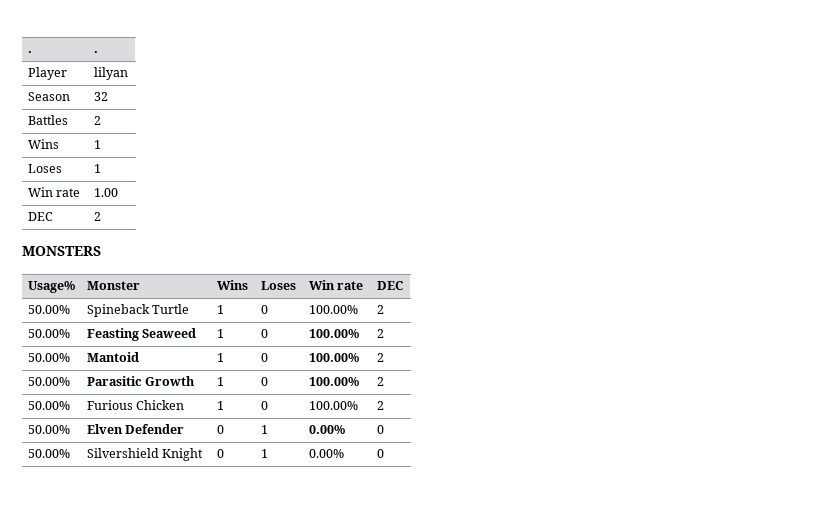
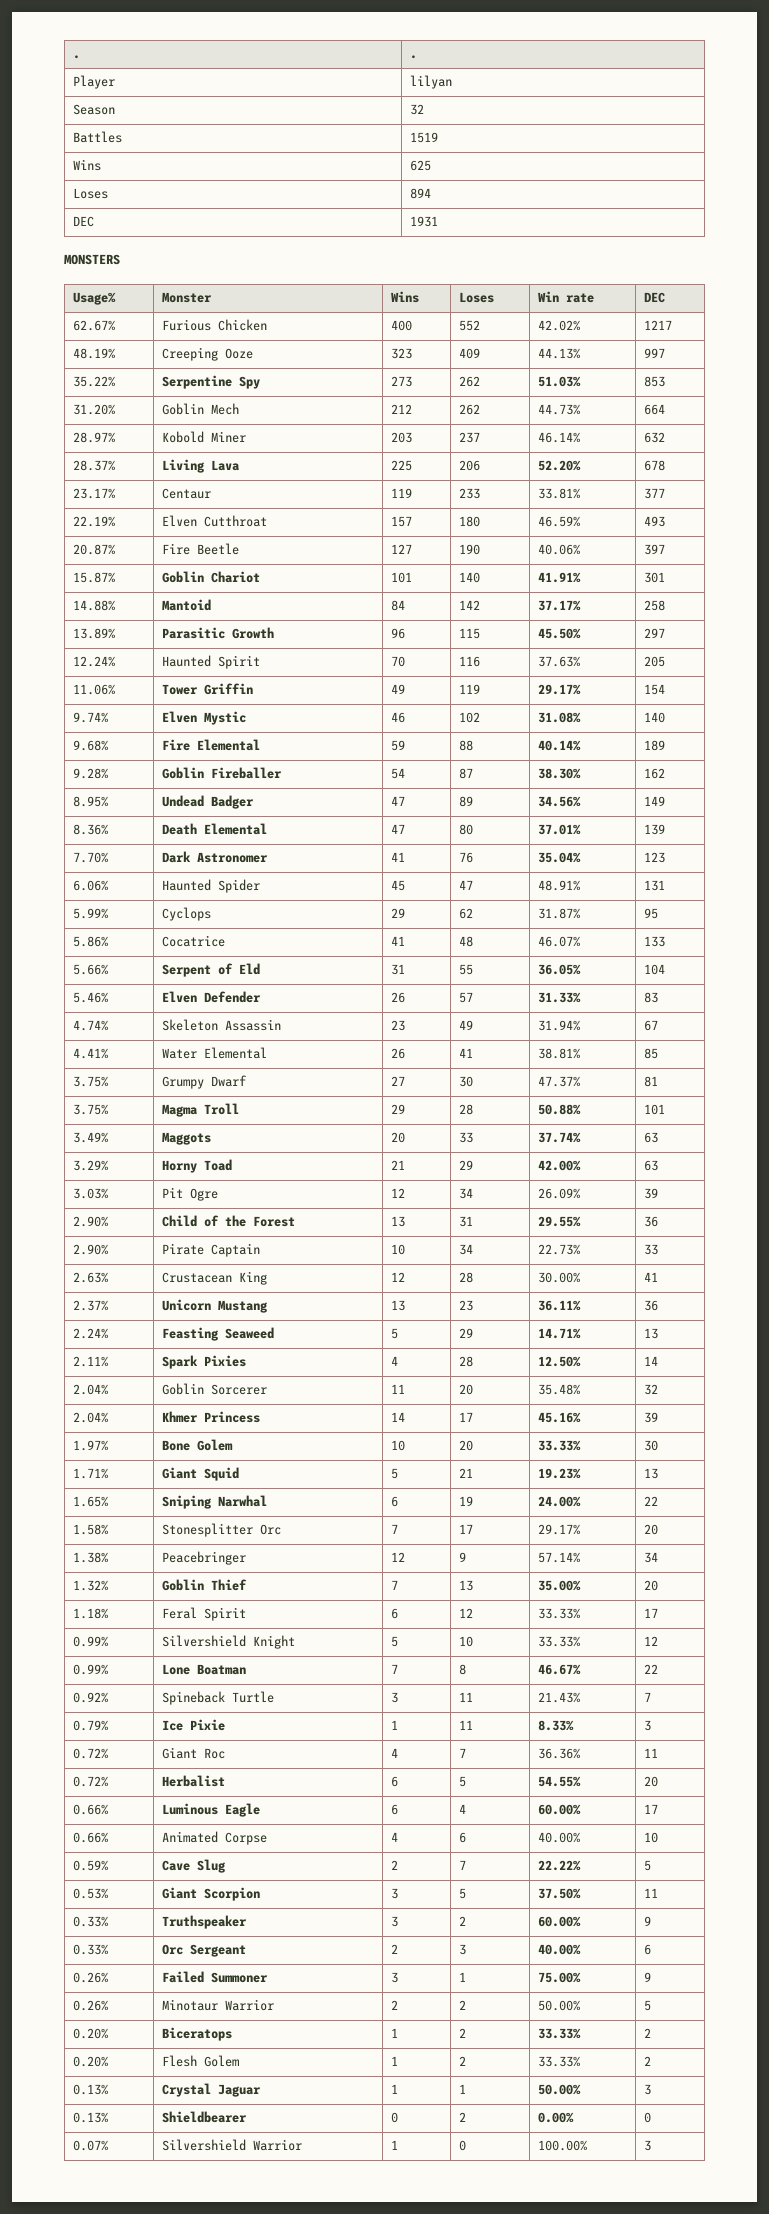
- Battles | 2
- Wins | 1
- Loses | 1
- Win rate | 1.00
+ Battles | 1519
+ Wins | 625
+ Loses | 894
- DEC | 2
+ DEC | 1931
- 50.00% | Spineback Turtle | 1 | 0 | 100.00% | 2
- 50.00% | Feasting Seaweed | 1 | 0 | 100.00% | 2
- 50.00% | Mantoid | 1 | 0 | 100.00% | 2
- 50.00% | Parasitic Growth | 1 | 0 | 100.00% | 2
- 50.00% | Furious Chicken | 1 | 0 | 100.00% | 2
- 50.00% | Elven Defender | 0 | 1 | 0.00% | 0
- 50.00% | Silvershield Knight | 0 | 1 | 0.00% | 0
+ 62.67% | Furious Chicken | 400 | 552 | 42.02% | 1217
+ 48.19% | Creeping Ooze | 323 | 409 | 44.13% | 997
+ 35.22% | Serpentine Spy | 273 | 262 | 51.03% | 853
+ 31.20% | Goblin Mech | 212 | 262 | 44.73% | 664
+ 28.97% | Kobold Miner | 203 | 237 | 46.14% | 632
+ 28.37% | Living Lava | 225 | 206 | 52.20% | 678
+ 23.17% | Centaur | 119 | 233 | 33.81% | 377
+ 22.19% | Elven Cutthroat | 157 | 180 | 46.59% | 493
+ 20.87% | Fire Beetle | 127 | 190 | 40.06% | 397
+ 15.87% | Goblin Chariot | 101 | 140 | 41.91% | 301
+ 14.88% | Mantoid | 84 | 142 | 37.17% | 258
+ 13.89% | Parasitic Growth | 96 | 115 | 45.50% | 297
+ 12.24% | Haunted Spirit | 70 | 116 | 37.63% | 205
+ 11.06% | Tower Griffin | 49 | 119 | 29.17% | 154
+ 9.74% | Elven Mystic | 46 | 102 | 31.08% | 140
+ 9.68% | Fire Elemental | 59 | 88 | 40.14% | 189
+ 9.28% | Goblin Fireballer | 54 | 87 | 38.30% | 162
+ 8.95% | Undead Badger | 47 | 89 | 34.56% | 149
+ 8.36% | Death Elemental | 47 | 80 | 37.01% | 139
+ 7.70% | Dark Astronomer | 41 | 76 | 35.04% | 123
+ 6.06% | Haunted Spider | 45 | 47 | 48.91% | 131
+ 5.99% | Cyclops | 29 | 62 | 31.87% | 95
+ 5.86% | Cocatrice | 41 | 48 | 46.07% | 133
+ 5.66% | Serpent of Eld | 31 | 55 | 36.05% | 104
+ 5.46% | Elven Defender | 26 | 57 | 31.33% | 83
+ 4.74% | Skeleton Assassin | 23 | 49 | 31.94% | 67
+ 4.41% | Water Elemental | 26 | 41 | 38.81% | 85
+ 3.75% | Grumpy Dwarf | 27 | 30 | 47.37% | 81
+ 3.75% | Magma Troll | 29 | 28 | 50.88% | 101
+ 3.49% | Maggots | 20 | 33 | 37.74% | 63
+ 3.29% | Horny Toad | 21 | 29 | 42.00% | 63
+ 3.03% | Pit Ogre | 12 | 34 | 26.09% | 39
+ 2.90% | Child of the Forest | 13 | 31 | 29.55% | 36
+ 2.90% | Pirate Captain | 10 | 34 | 22.73% | 33
+ 2.63% | Crustacean King | 12 | 28 | 30.00% | 41
+ 2.37% | Unicorn Mustang | 13 | 23 | 36.11% | 36
+ 2.24% | Feasting Seaweed | 5 | 29 | 14.71% | 13
+ 2.11% | Spark Pixies | 4 | 28 | 12.50% | 14
+ 2.04% | Goblin Sorcerer | 11 | 20 | 35.48% | 32
+ 2.04% | Khmer Princess | 14 | 17 | 45.16% | 39
+ 1.97% | Bone Golem | 10 | 20 | 33.33% | 30
+ 1.71% | Giant Squid | 5 | 21 | 19.23% | 13
+ 1.65% | Sniping Narwhal | 6 | 19 | 24.00% | 22
+ 1.58% | Stonesplitter Orc | 7 | 17 | 29.17% | 20
+ 1.38% | Peacebringer | 12 | 9 | 57.14% | 34
+ 1.32% | Goblin Thief | 7 | 13 | 35.00% | 20
+ 1.18% | Feral Spirit | 6 | 12 | 33.33% | 17
+ 0.99% | Silvershield Knight | 5 | 10 | 33.33% | 12
+ 0.99% | Lone Boatman | 7 | 8 | 46.67% | 22
+ 0.92% | Spineback Turtle | 3 | 11 | 21.43% | 7
+ 0.79% | Ice Pixie | 1 | 11 | 8.33% | 3
+ 0.72% | Giant Roc | 4 | 7 | 36.36% | 11
+ 0.72% | Herbalist | 6 | 5 | 54.55% | 20
+ 0.66% | Luminous Eagle | 6 | 4 | 60.00% | 17
+ 0.66% | Animated Corpse | 4 | 6 | 40.00% | 10
+ 0.59% | Cave Slug | 2 | 7 | 22.22% | 5
+ 0.53% | Giant Scorpion | 3 | 5 | 37.50% | 11
+ 0.33% | Truthspeaker | 3 | 2 | 60.00% | 9
+ 0.33% | Orc Sergeant | 2 | 3 | 40.00% | 6
+ 0.26% | Failed Summoner | 3 | 1 | 75.00% | 9
+ 0.26% | Minotaur Warrior | 2 | 2 | 50.00% | 5
+ 0.20% | Biceratops | 1 | 2 | 33.33% | 2
+ 0.20% | Flesh Golem | 1 | 2 | 33.33% | 2
+ 0.13% | Crystal Jaguar | 1 | 1 | 50.00% | 3
+ 0.13% | Shieldbearer | 0 | 2 | 0.00% | 0
+ 0.07% | Silvershield Warrior | 1 | 0 | 100.00% | 3

